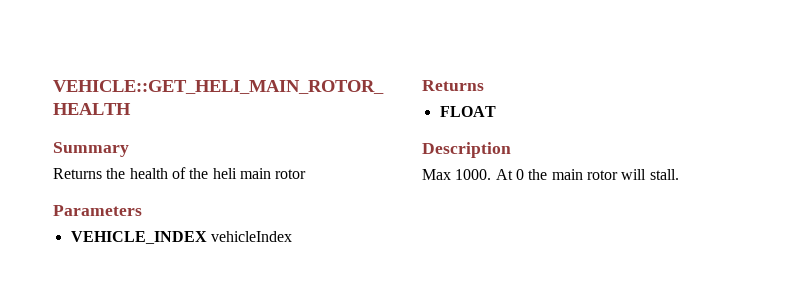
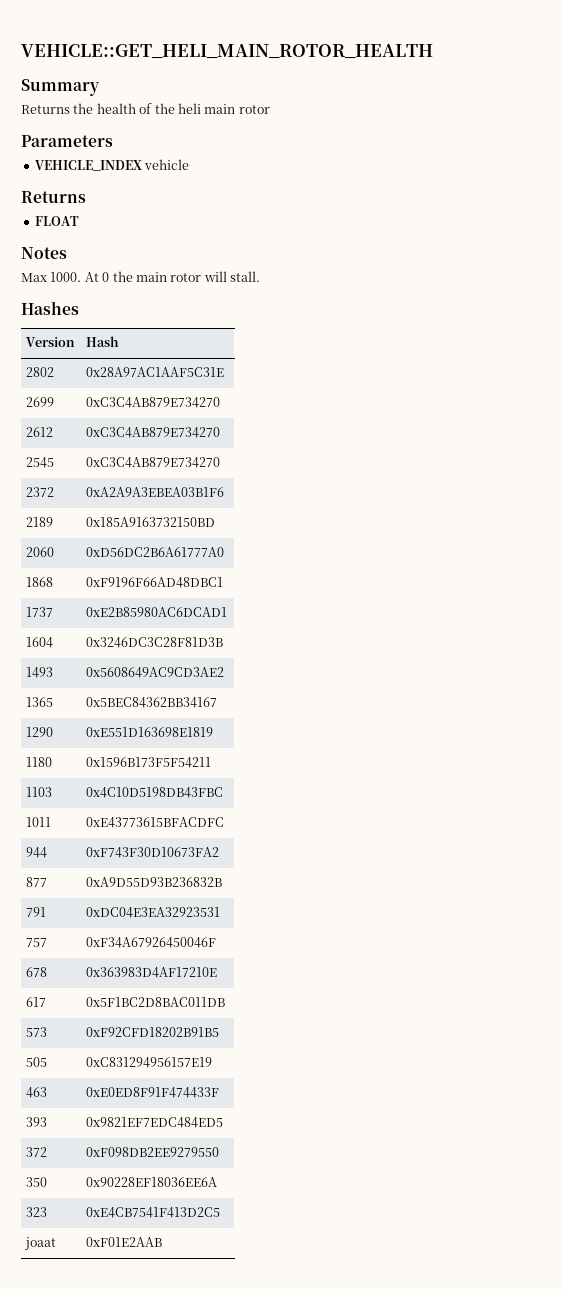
- VEHICLE_INDEX vehicleIndex
+ VEHICLE_INDEX vehicle
- Description
+ Notes
+ Hashes
+ Version | Hash
+ 2802 | 0x28A97AC1AAF5C31E
+ 2699 | 0xC3C4AB879E734270
+ 2612 | 0xC3C4AB879E734270
+ 2545 | 0xC3C4AB879E734270
+ 2372 | 0xA2A9A3EBEA03B1F6
+ 2189 | 0x185A9163732150BD
+ 2060 | 0xD56DC2B6A61777A0
+ 1868 | 0xF9196F66AD48DBC1
+ 1737 | 0xE2B85980AC6DCAD1
+ 1604 | 0x3246DC3C28F81D3B
+ 1493 | 0x5608649AC9CD3AE2
+ 1365 | 0x5BEC84362BB34167
+ 1290 | 0xE551D163698E1819
+ 1180 | 0x1596B173F5F54211
+ 1103 | 0x4C10D5198DB43FBC
+ 1011 | 0xE43773615BFACDFC
+ 944 | 0xF743F30D10673FA2
+ 877 | 0xA9D55D93B236832B
+ 791 | 0xDC04E3EA32923531
+ 757 | 0xF34A67926450046F
+ 678 | 0x363983D4AF17210E
+ 617 | 0x5F1BC2D8BAC011DB
+ 573 | 0xF92CFD18202B91B5
+ 505 | 0xC831294956157E19
+ 463 | 0xE0ED8F91F474433F
+ 393 | 0x9821EF7EDC484ED5
+ 372 | 0xF098DB2EE9279550
+ 350 | 0x90228EF18036EE6A
+ 323 | 0xE4CB7541F413D2C5
+ joaat | 0xF01E2AAB

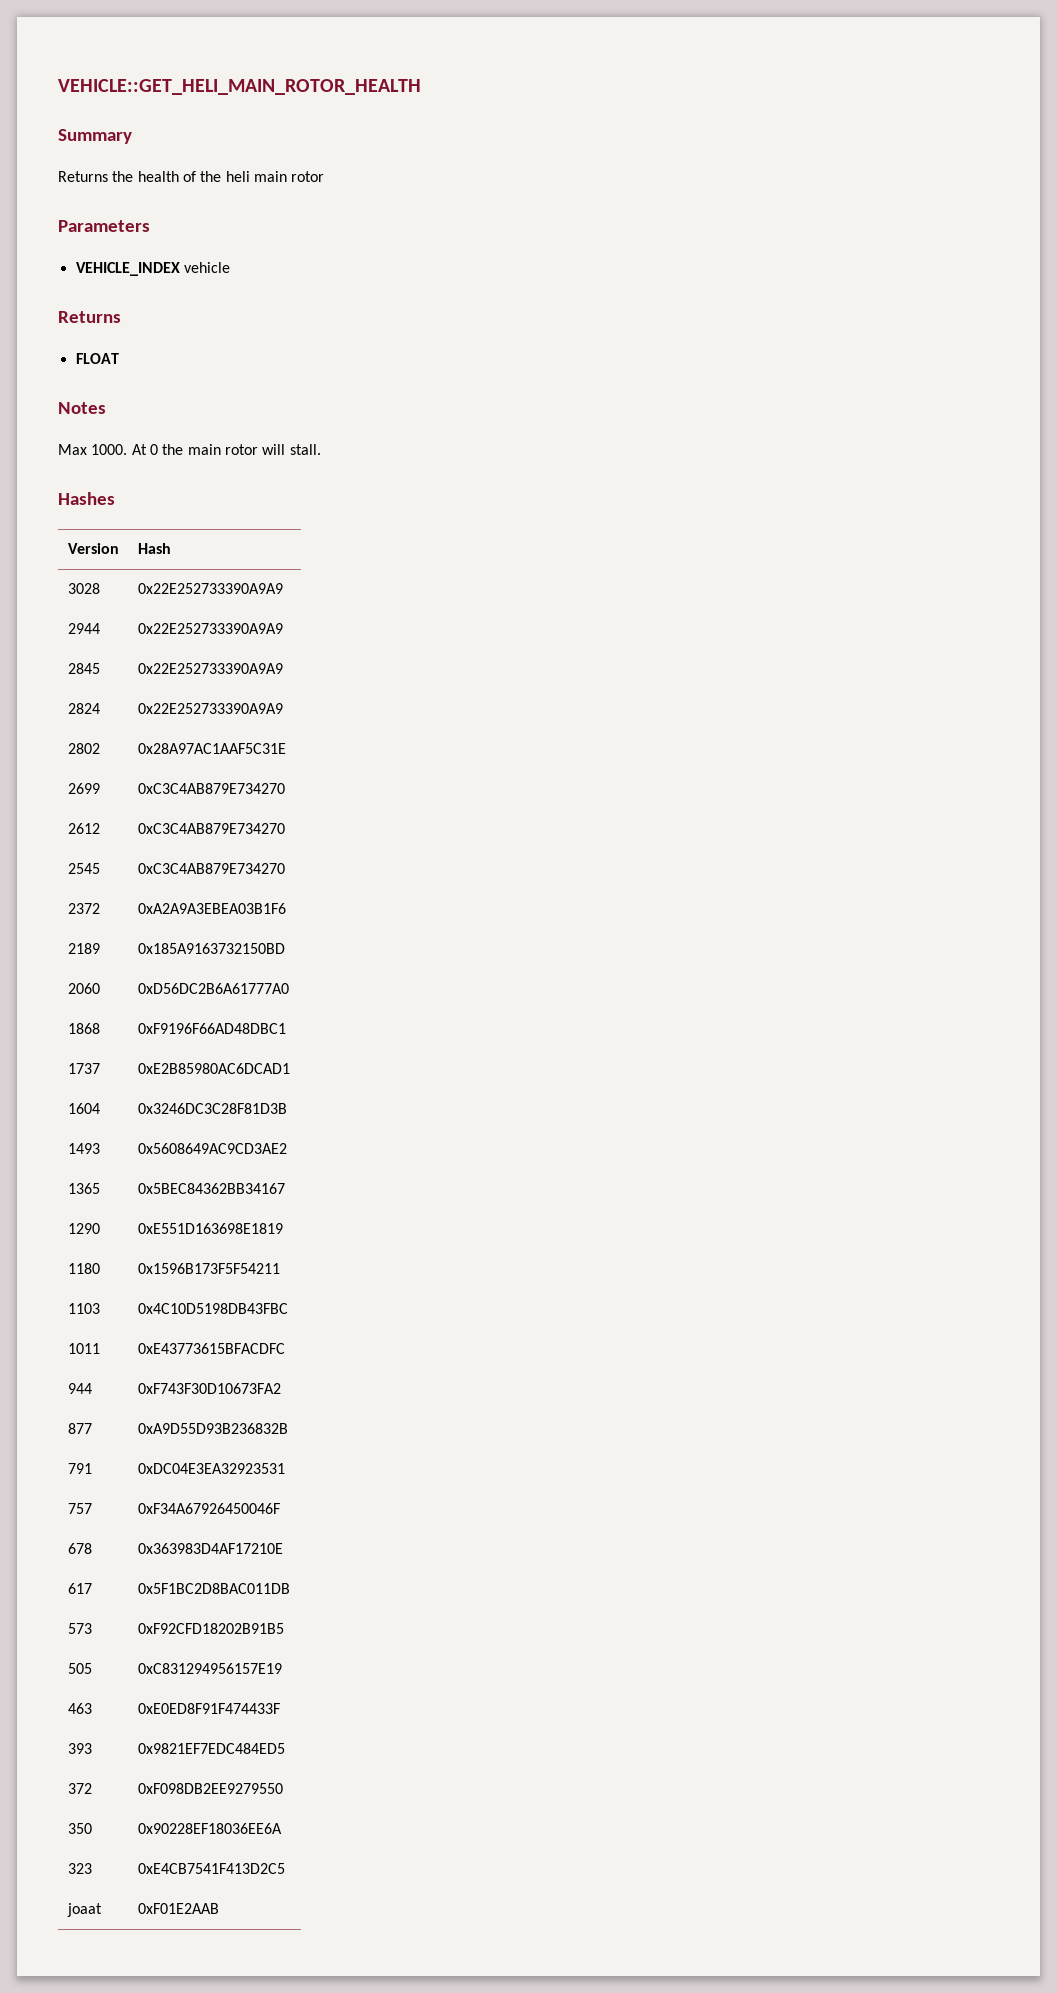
+ 3028 | 0x22E252733390A9A9
+ 2944 | 0x22E252733390A9A9
+ 2845 | 0x22E252733390A9A9
+ 2824 | 0x22E252733390A9A9

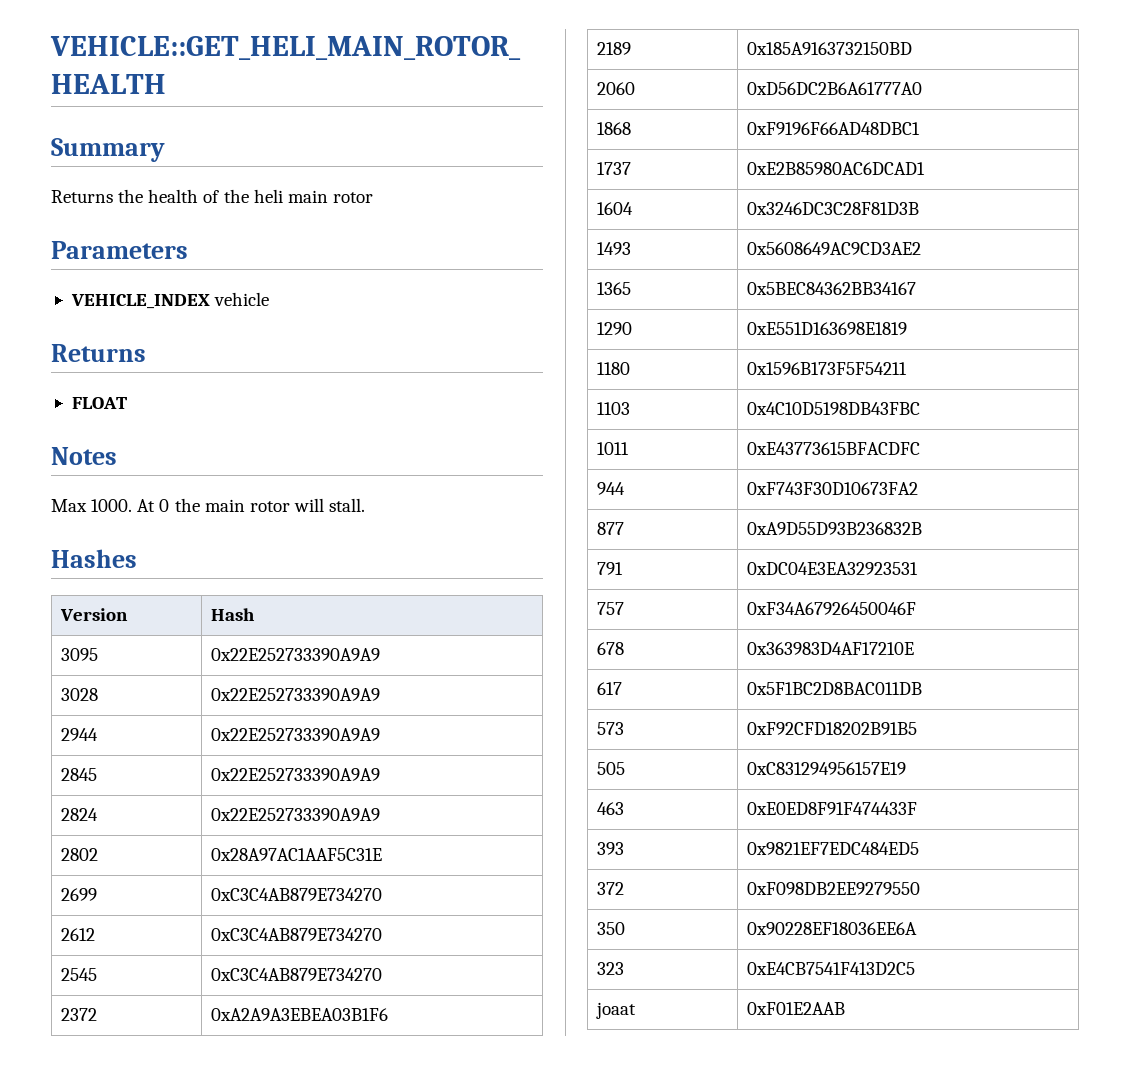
+ 3095 | 0x22E252733390A9A9

